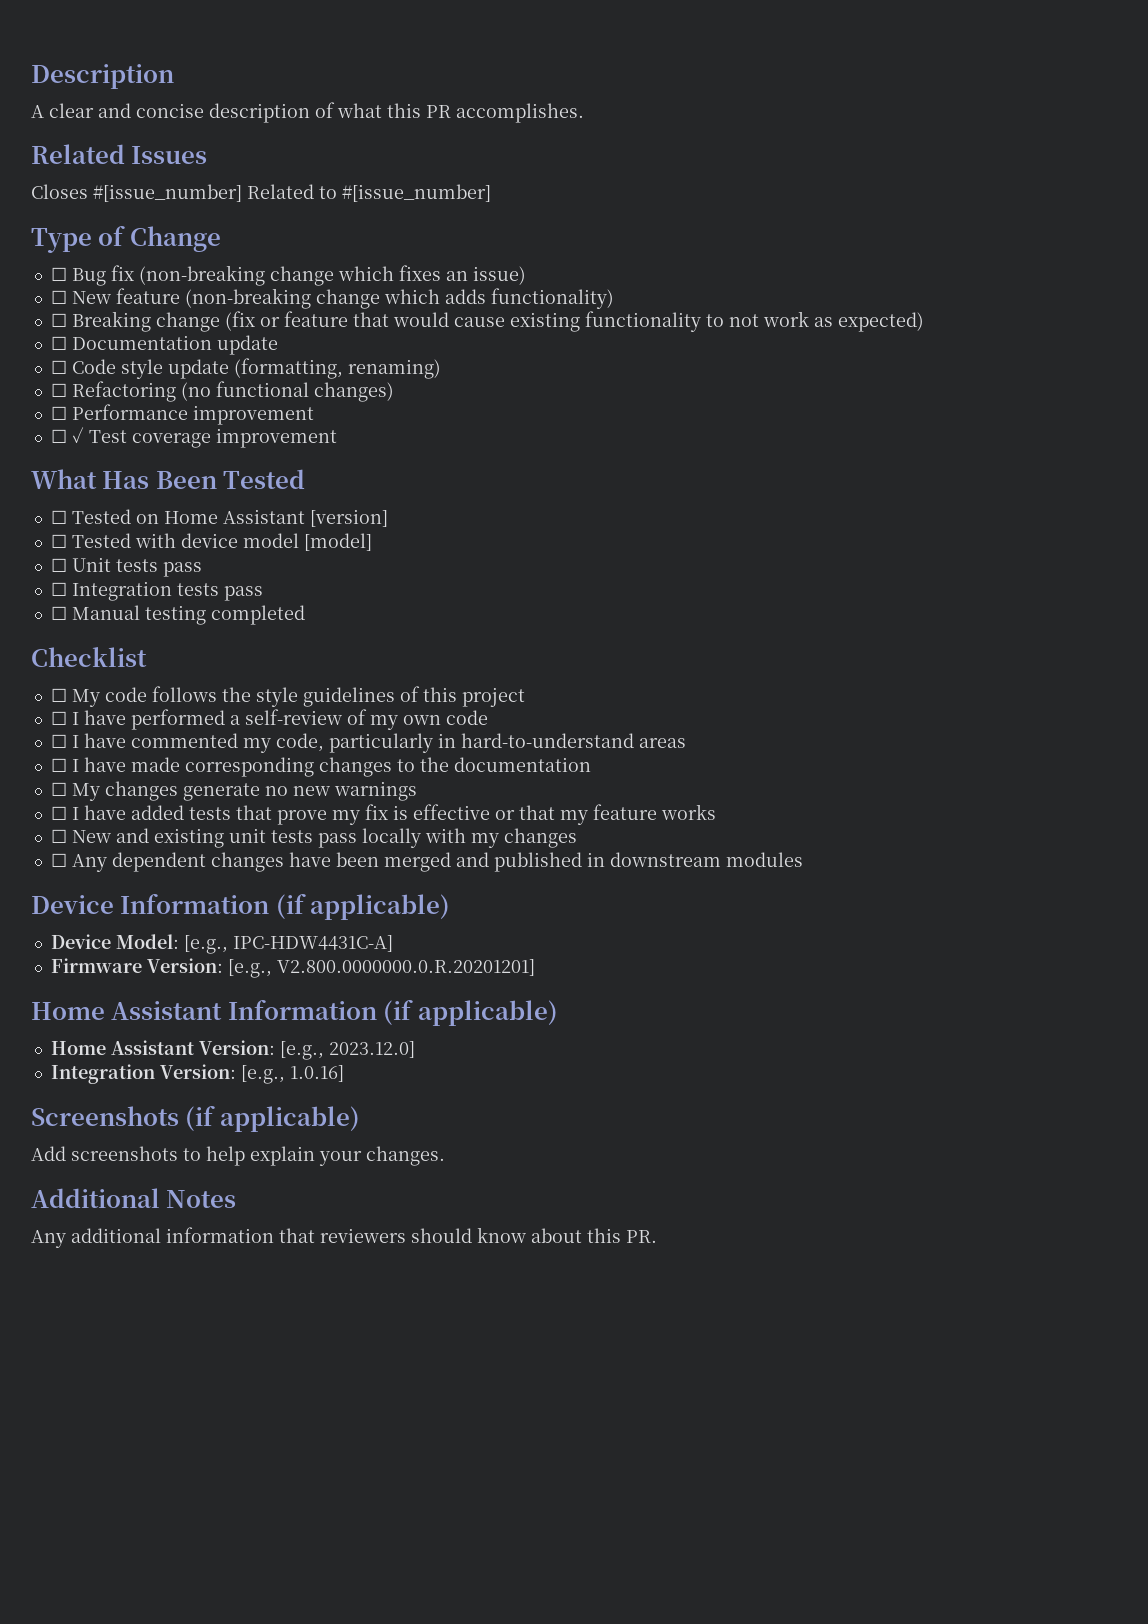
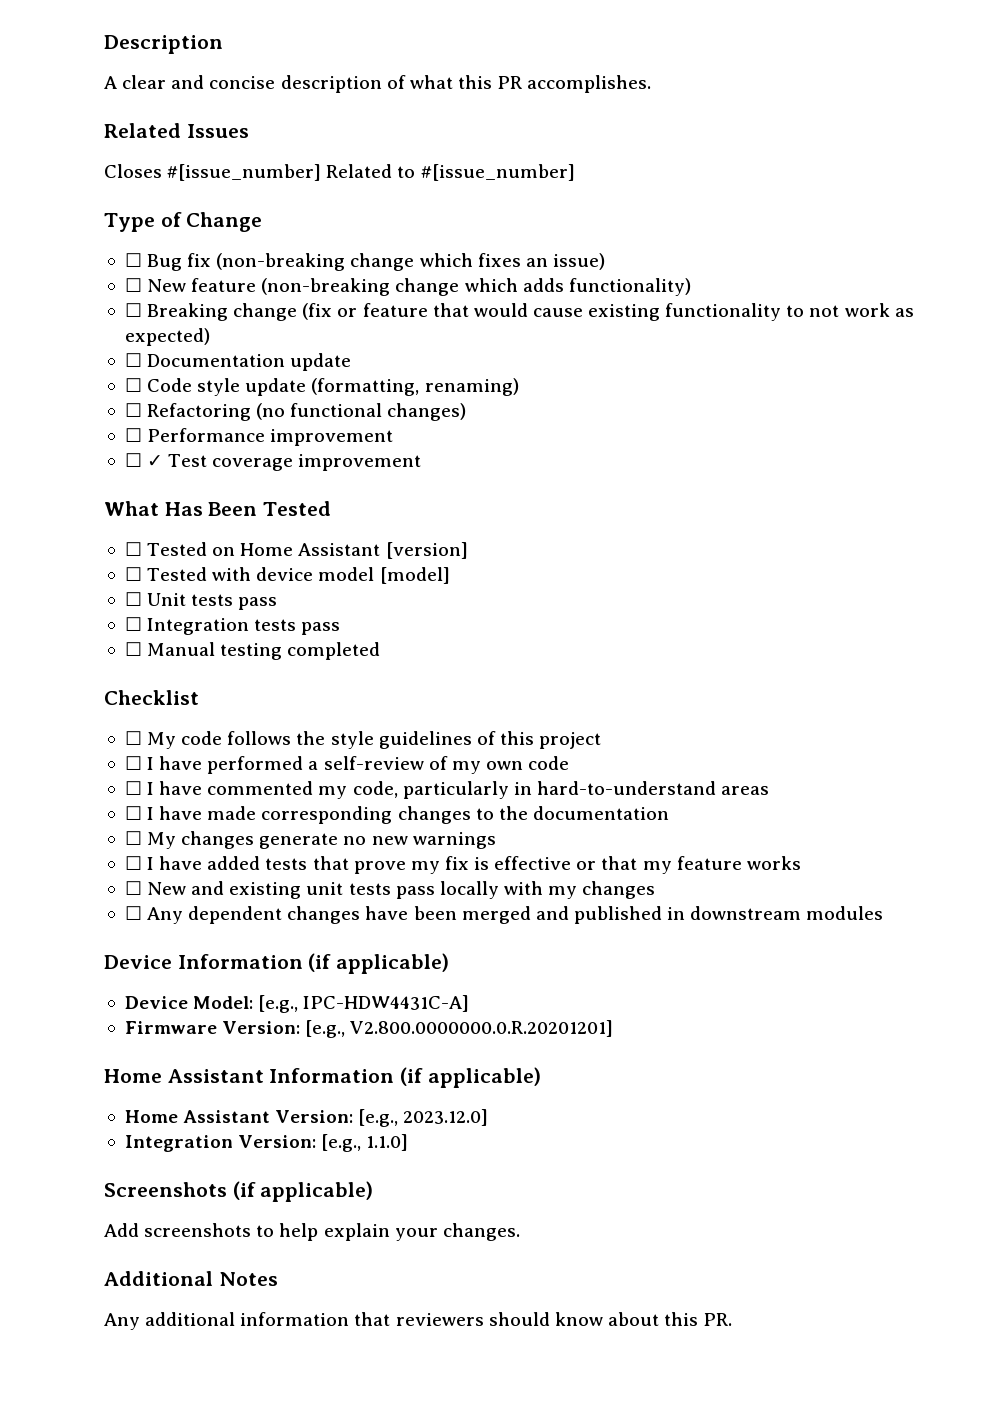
- Integration Version: [e.g., 1.0.16]
+ Integration Version: [e.g., 1.1.0]

